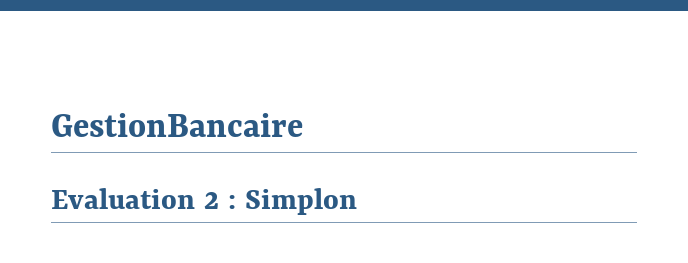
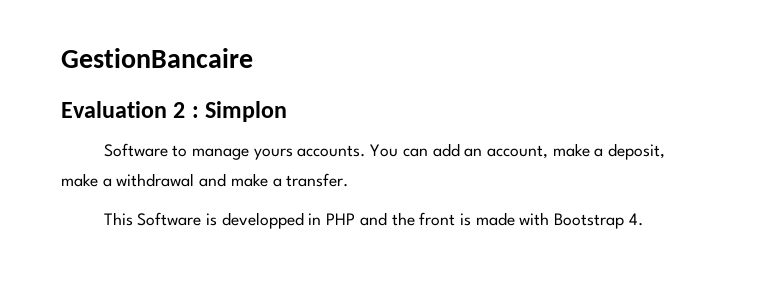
+ Software to manage yours accounts. You can add an account, make a deposit, make a withdrawal and make a transfer.
+ This Software is developped in PHP and the front is made with Bootstrap 4.

